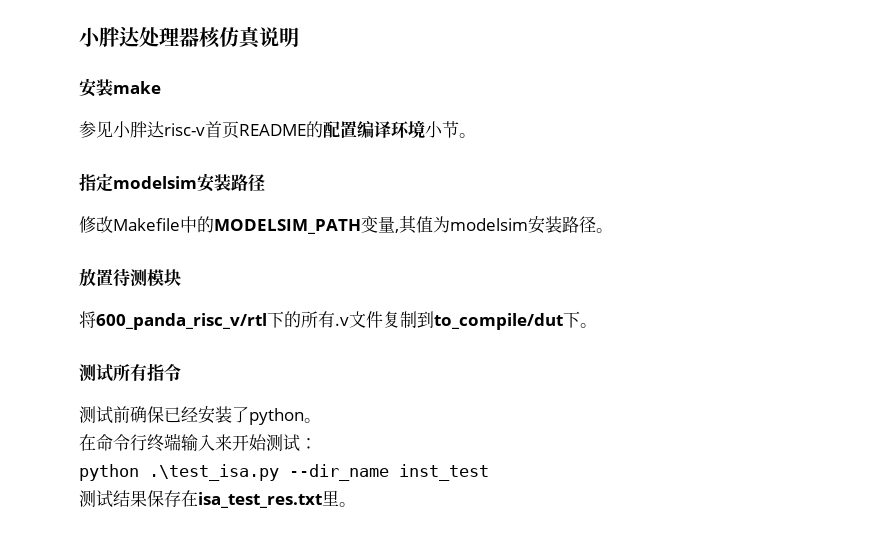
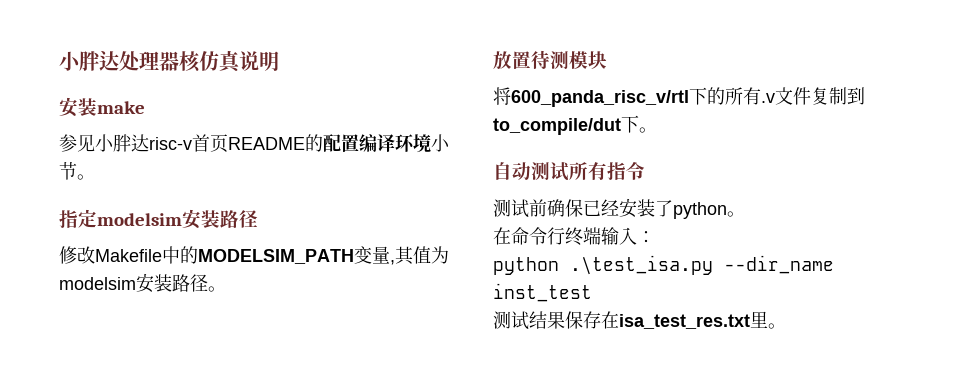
- 测试所有指令
+ 自动测试所有指令
- 在命令行终端输入来开始测试：
+ 在命令行终端输入：

